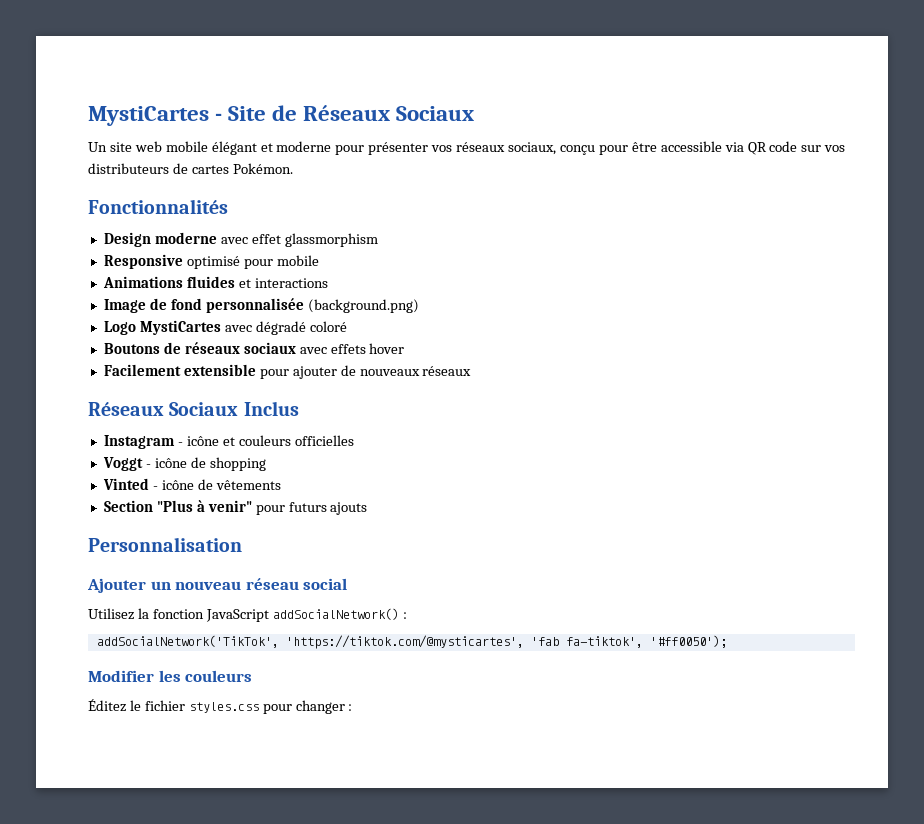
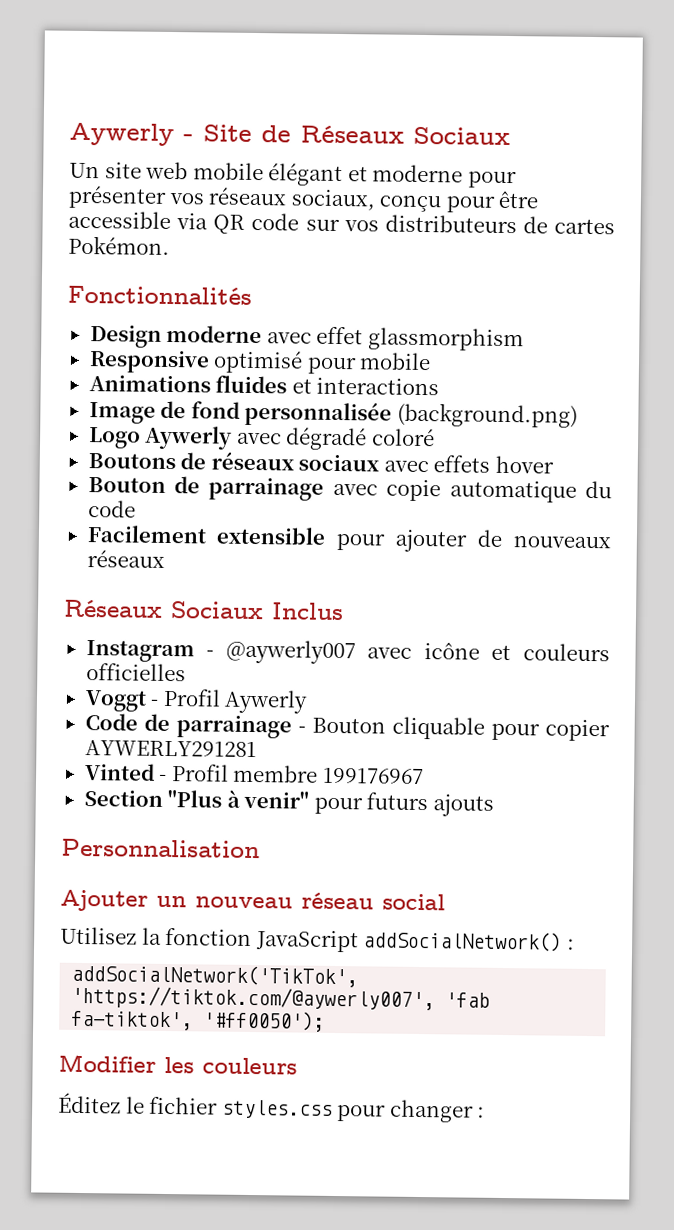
- MystiCartes - Site de Réseaux Sociaux
+ Aywerly - Site de Réseaux Sociaux
- Logo MystiCartes avec dégradé coloré
+ Logo Aywerly avec dégradé coloré
+ Bouton de parrainage avec copie automatique du code
- Instagram - icône et couleurs officielles
+ Instagram - @aywerly007 avec icône et couleurs officielles
- Voggt - icône de shopping
+ Voggt - Profil Aywerly
+ Code de parrainage - Bouton cliquable pour copier AYWERLY291281
- Vinted - icône de vêtements
+ Vinted - Profil membre 199176967
- addSocialNetwork('TikTok', 'https://tiktok.com/@mysticartes', 'fab fa-tiktok', '#ff0050');
+ addSocialNetwork('TikTok', 'https://tiktok.com/@aywerly007', 'fab fa-tiktok', '#ff0050');

